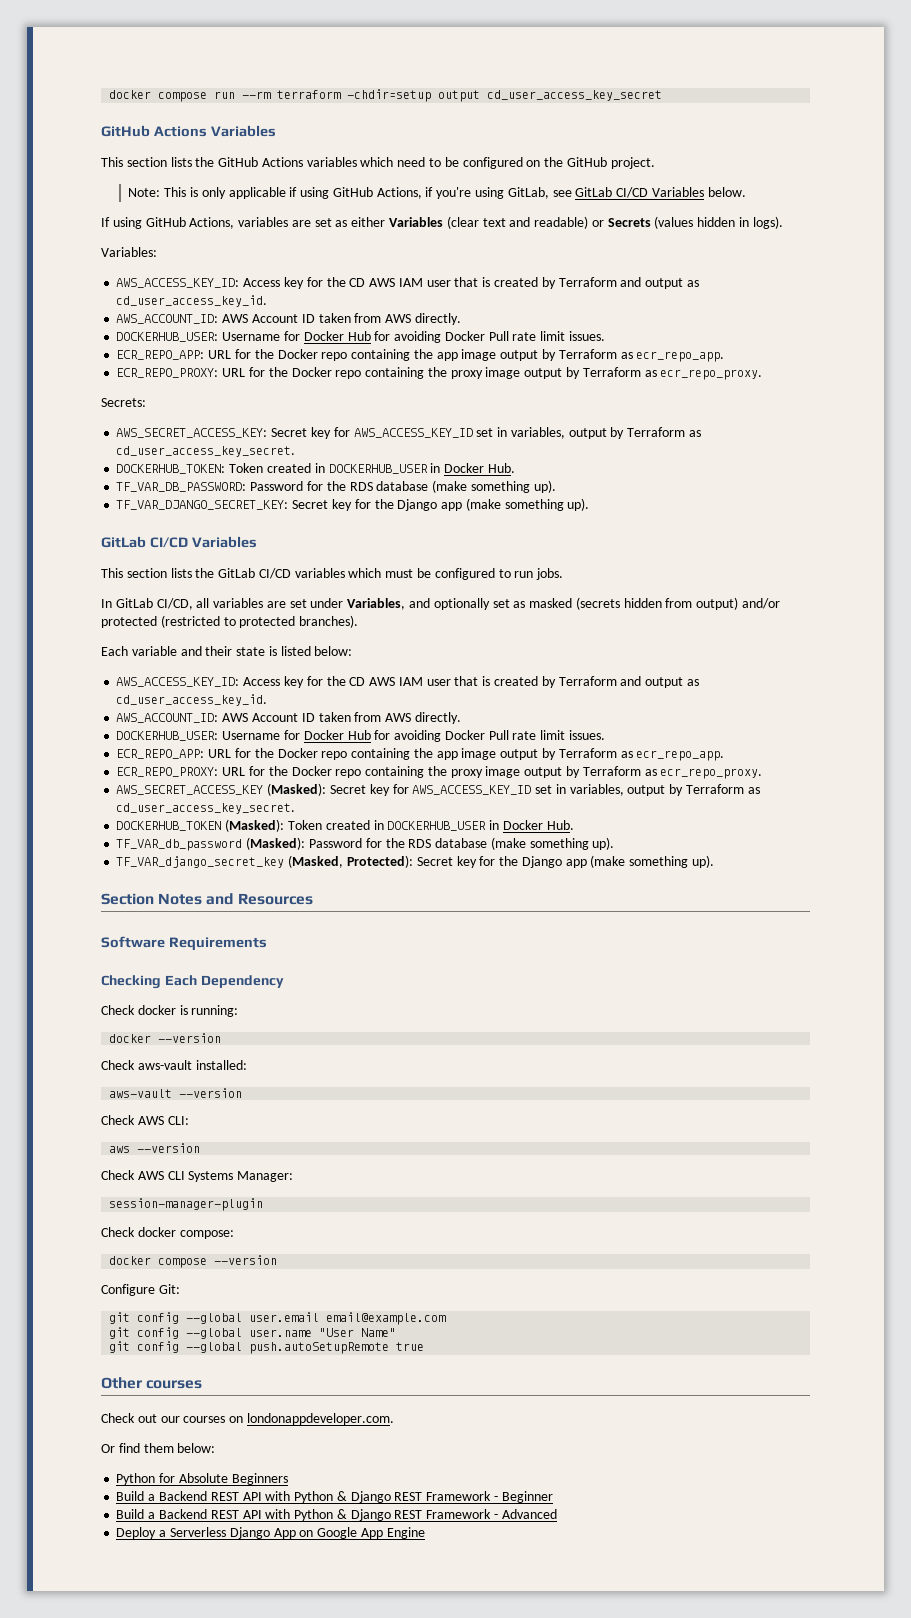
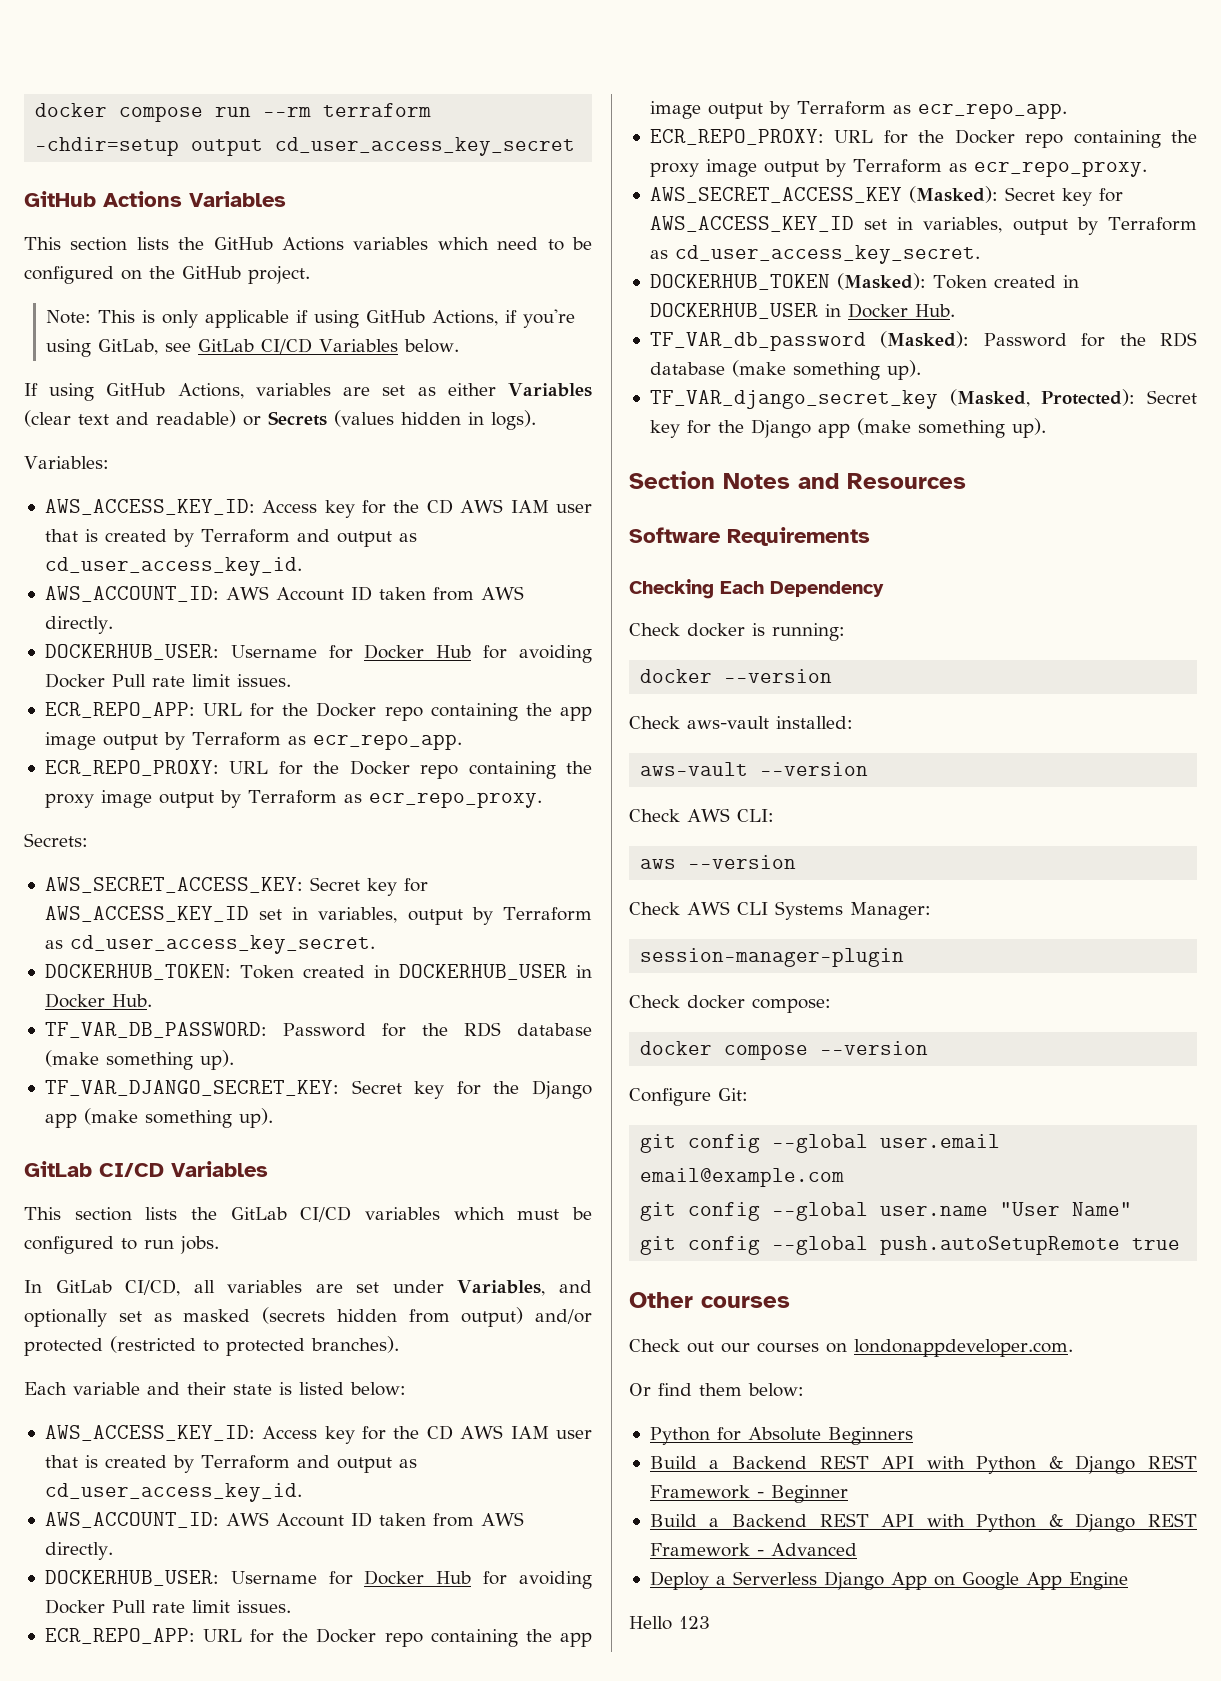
+ Hello 123

